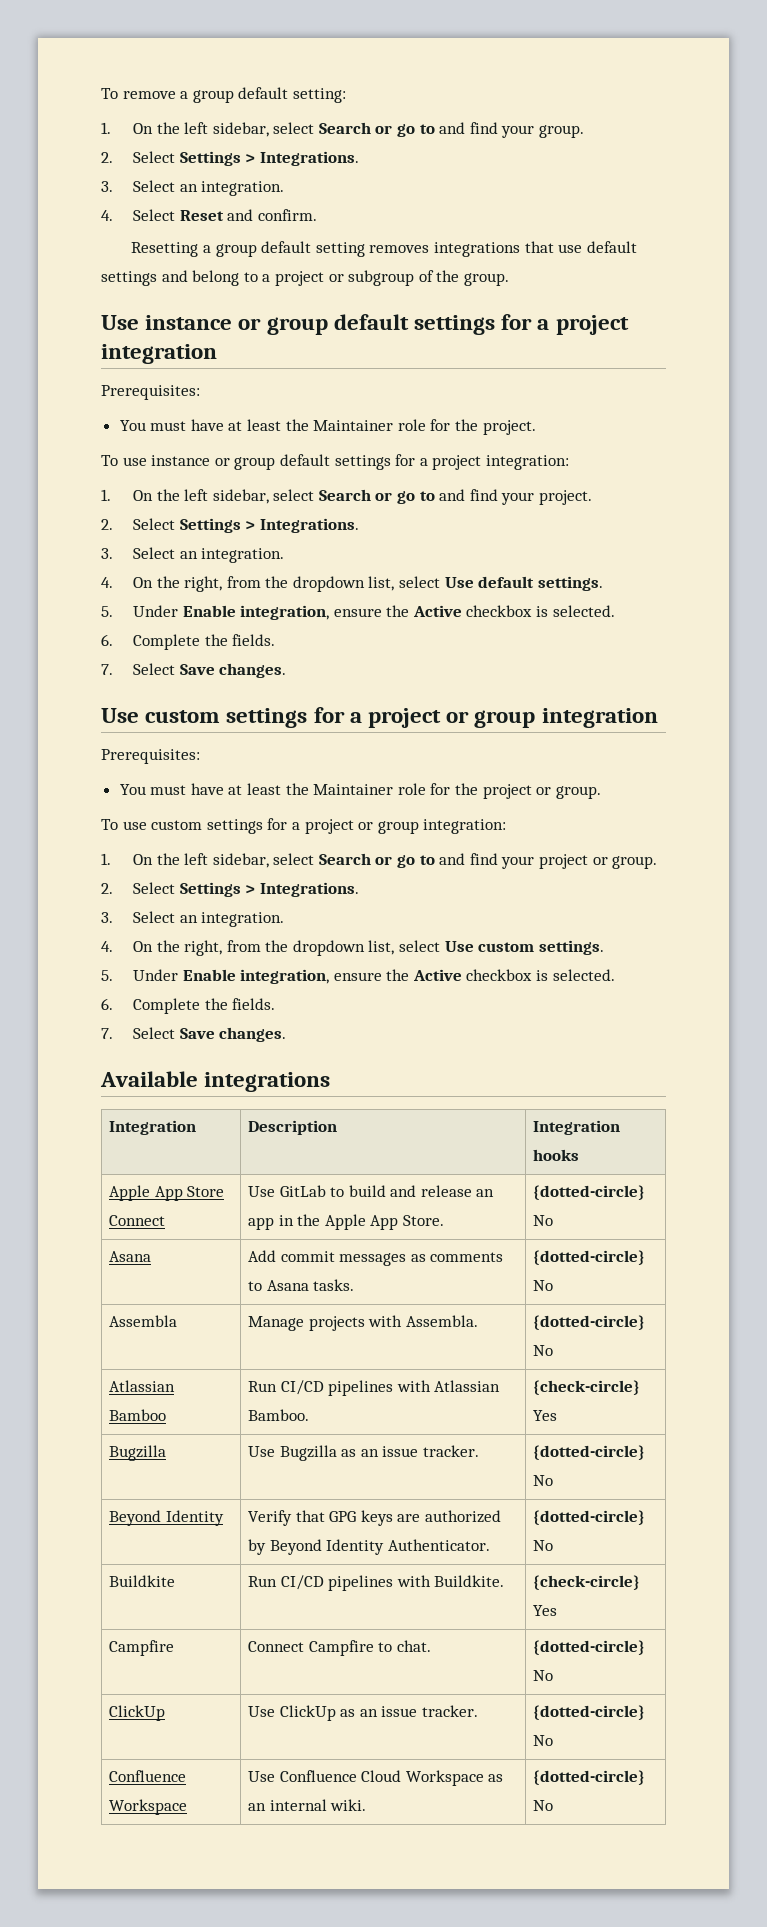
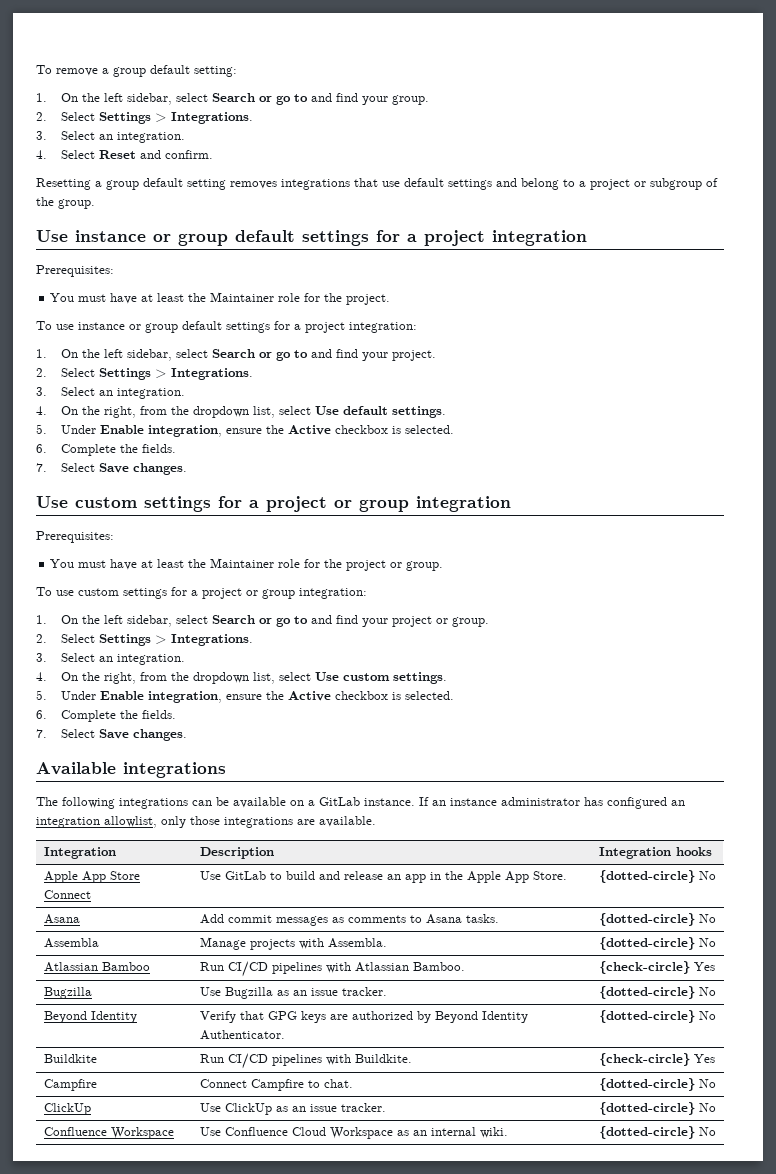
+ The following integrations can be available on a GitLab instance. If an instance administrator has configured an integration allowlist, only those integrations are available.

